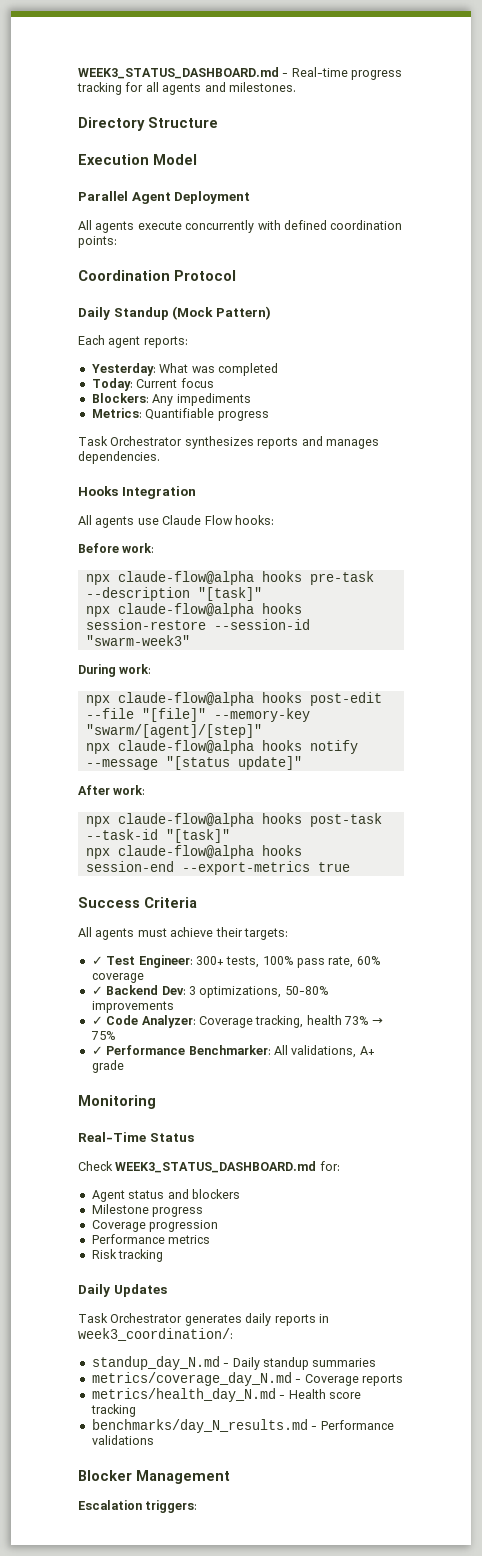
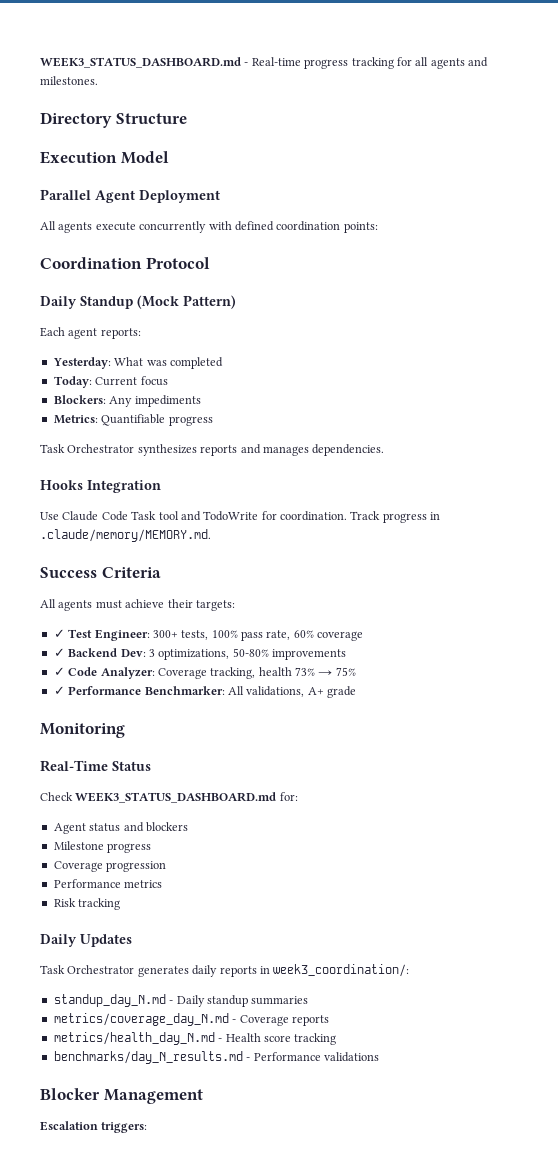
- All agents use Claude Flow hooks:
- Before work:
- npx claude-flow@alpha hooks pre-task --description "[task]"
- npx claude-flow@alpha hooks session-restore --session-id "swarm-week3"
- During work:
- npx claude-flow@alpha hooks post-edit --file "[file]" --memory-key "swarm/[agent]/[step]"
- npx claude-flow@alpha hooks notify --message "[status update]"
- After work:
- npx claude-flow@alpha hooks post-task --task-id "[task]"
- npx claude-flow@alpha hooks session-end --export-metrics true
+ Use Claude Code Task tool and TodoWrite for coordination. Track progress in .claude/memory/MEMORY.md.

